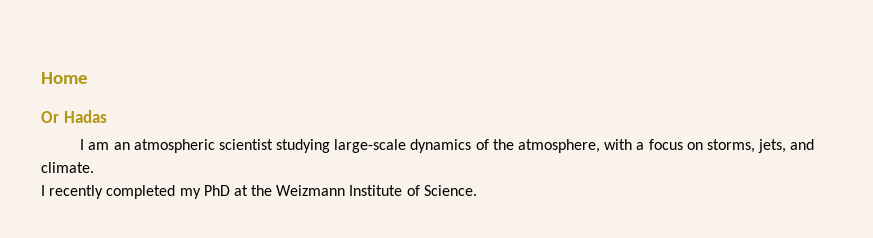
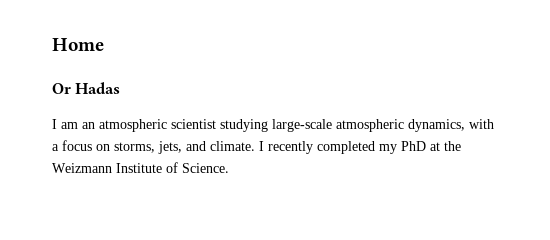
- I am an atmospheric scientist studying large-scale dynamics of the atmosphere, with a focus on storms, jets, and climate.
- I recently completed my PhD at the Weizmann Institute of Science.
+ I am an atmospheric scientist studying large-scale atmospheric dynamics, with a focus on storms, jets, and climate. I recently completed my PhD at the Weizmann Institute of Science.

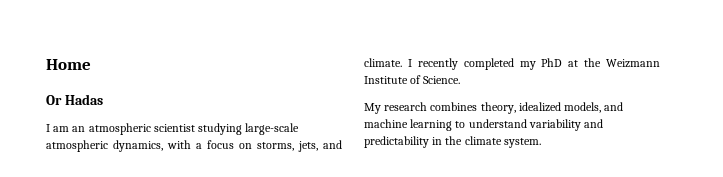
+ My research combines theory, idealized models, and machine learning to understand variability and predictability in the climate system.

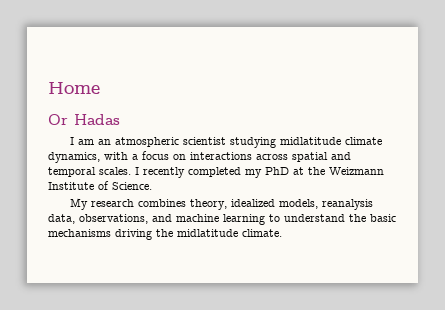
- I am an atmospheric scientist studying large-scale atmospheric dynamics, with a focus on storms, jets, and climate.
+ I am an atmospheric scientist studying midlatitude climate dynamics, with a focus on interactions across spatial and temporal scales.
- My research combines theory, idealized models, and machine learning to understand variability and predictability in the climate system.
+ My research combines theory, idealized models, reanalysis data, observations, and machine learning to understand the basic mechanisms driving the midlatitude climate.

